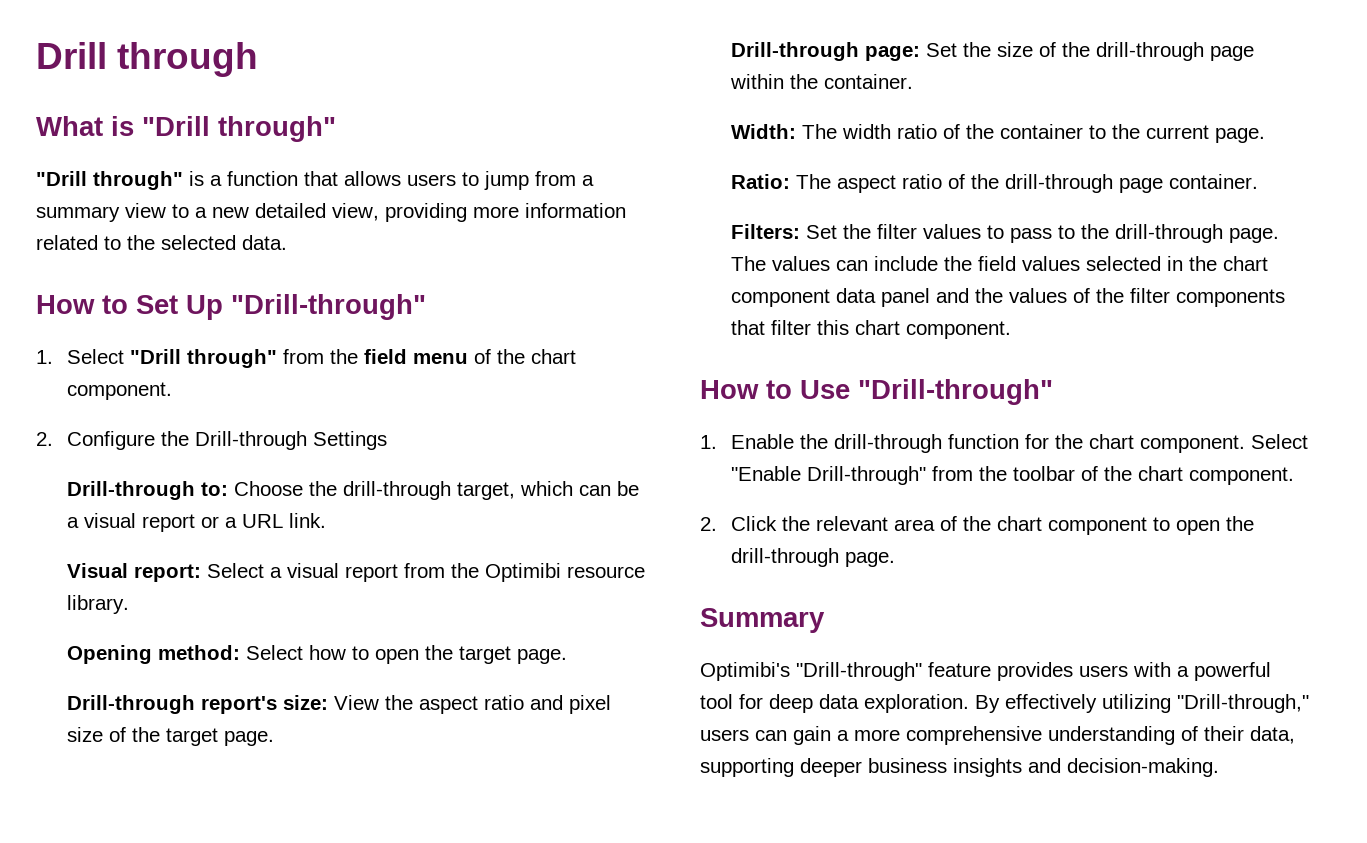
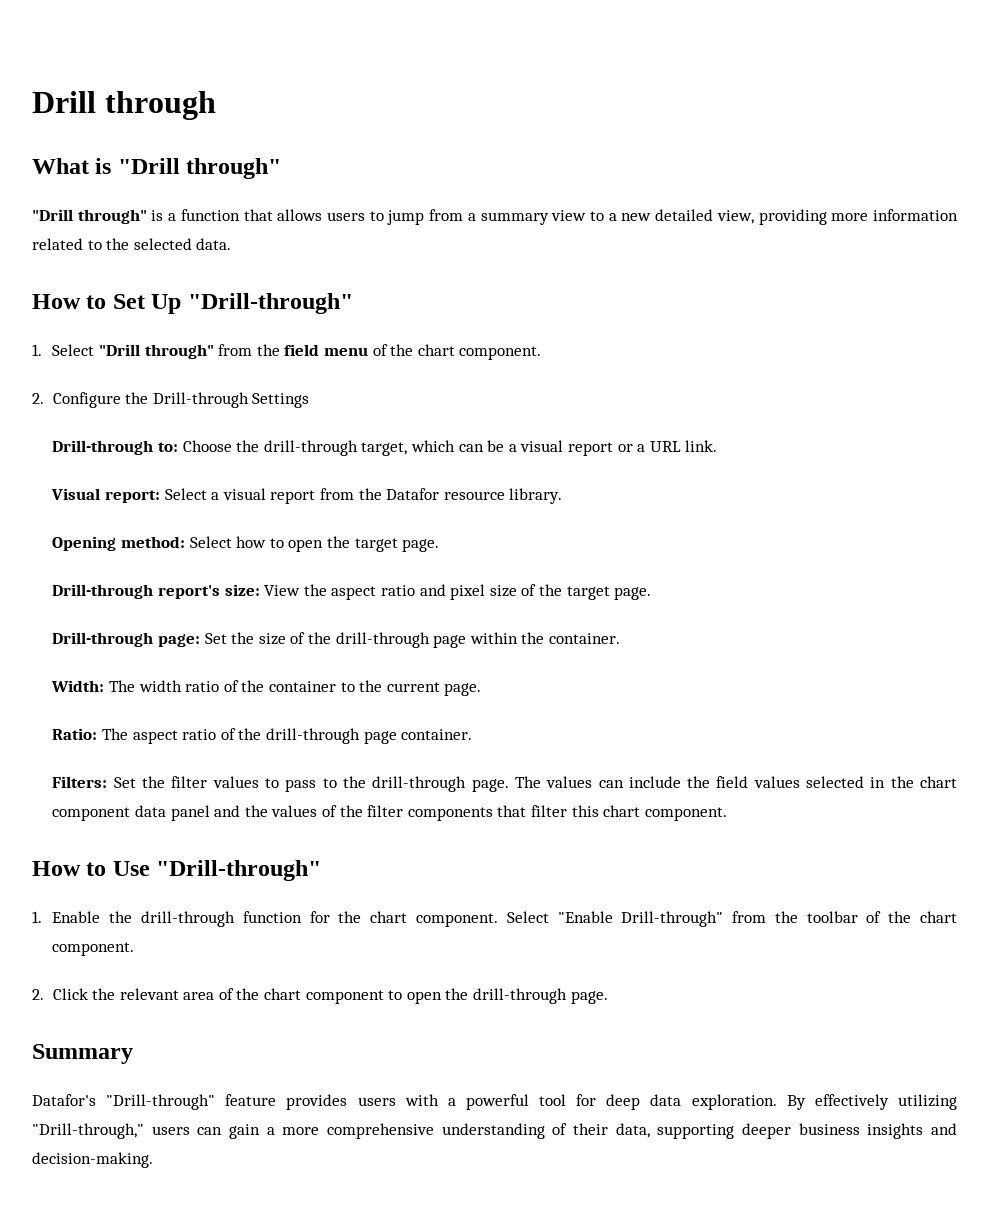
- Visual report: Select a visual report from the Optimibi resource library.
+ Visual report: Select a visual report from the Datafor resource library.
- Optimibi's "Drill-through" feature provides users with a powerful tool for deep data exploration.
+ Datafor's "Drill-through" feature provides users with a powerful tool for deep data exploration.

